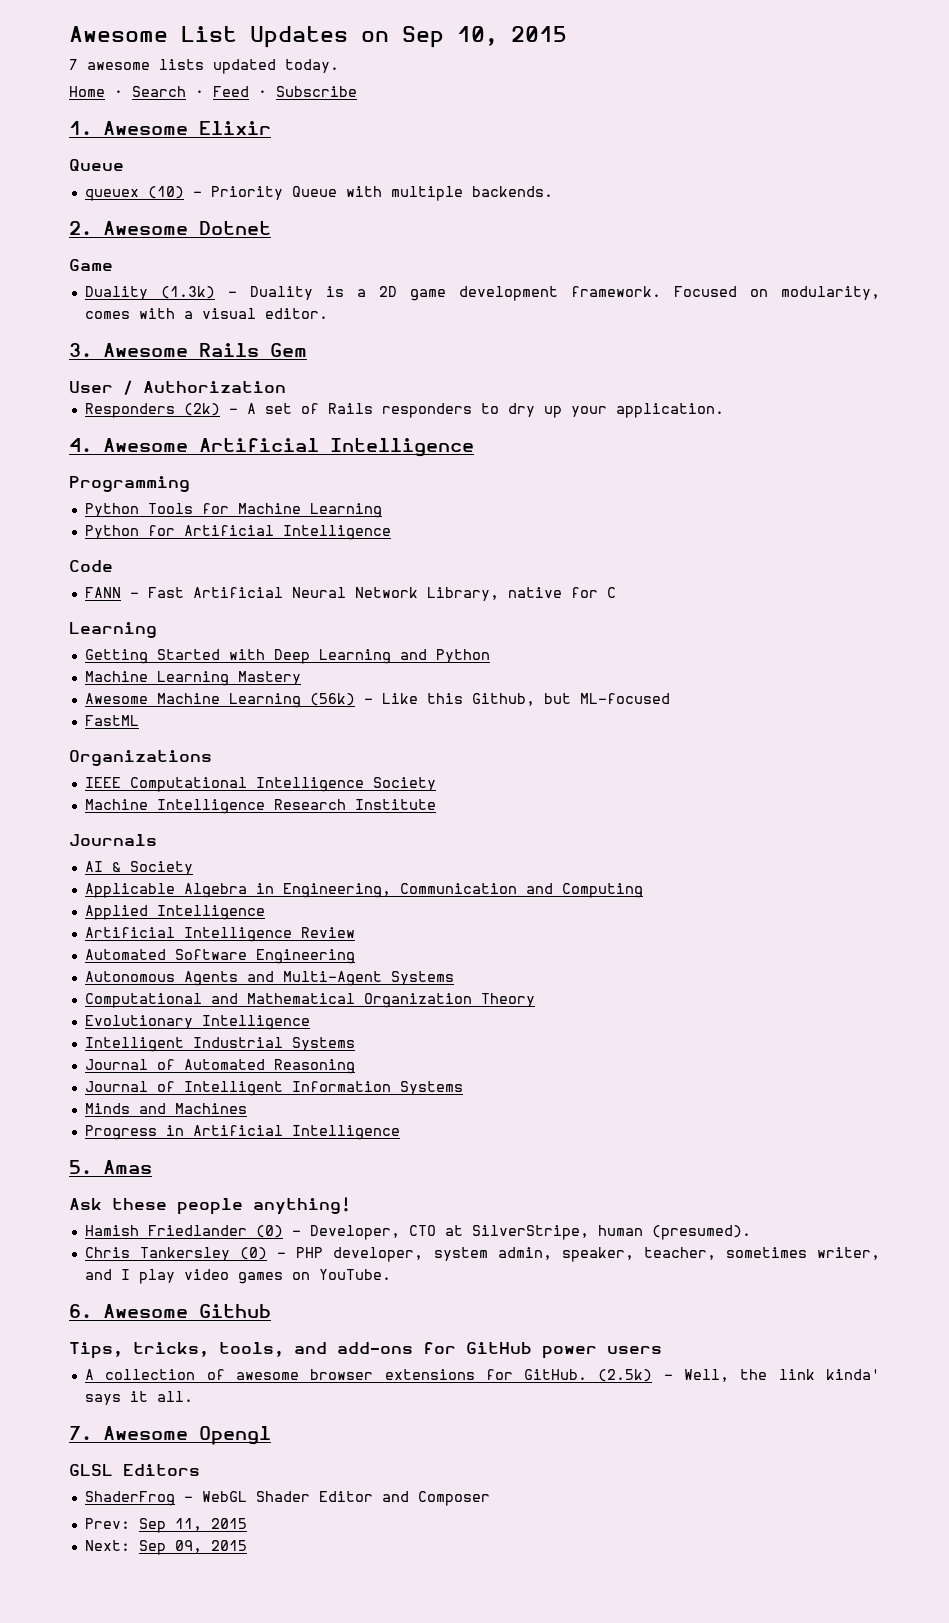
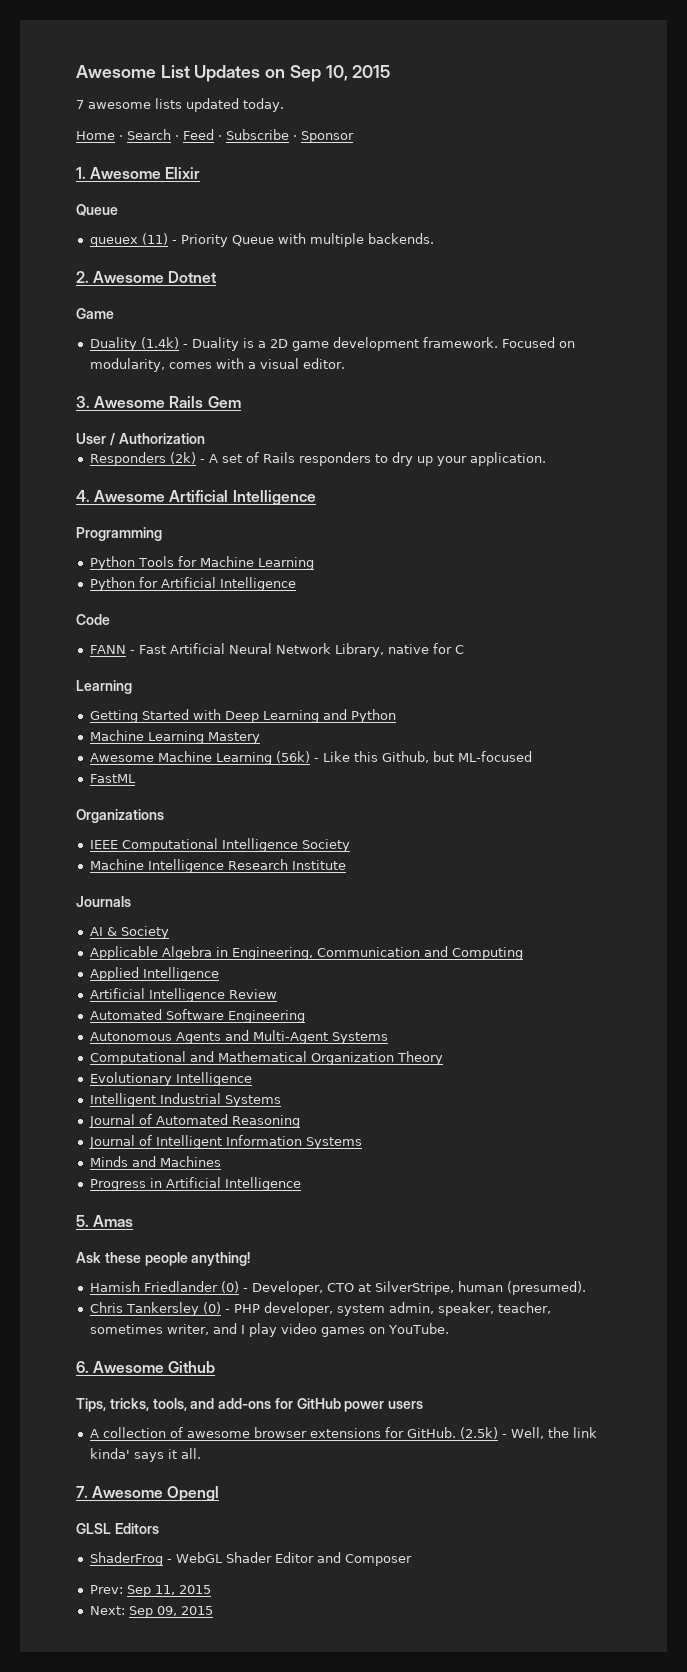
- Home · Search · Feed · Subscribe
+ Home · Search · Feed · Subscribe · Sponsor
- queuex (10) - Priority Queue with multiple backends.
+ queuex (11) - Priority Queue with multiple backends.
- Duality (1.3k) - Duality is a 2D game development framework.
+ Duality (1.4k) - Duality is a 2D game development framework.

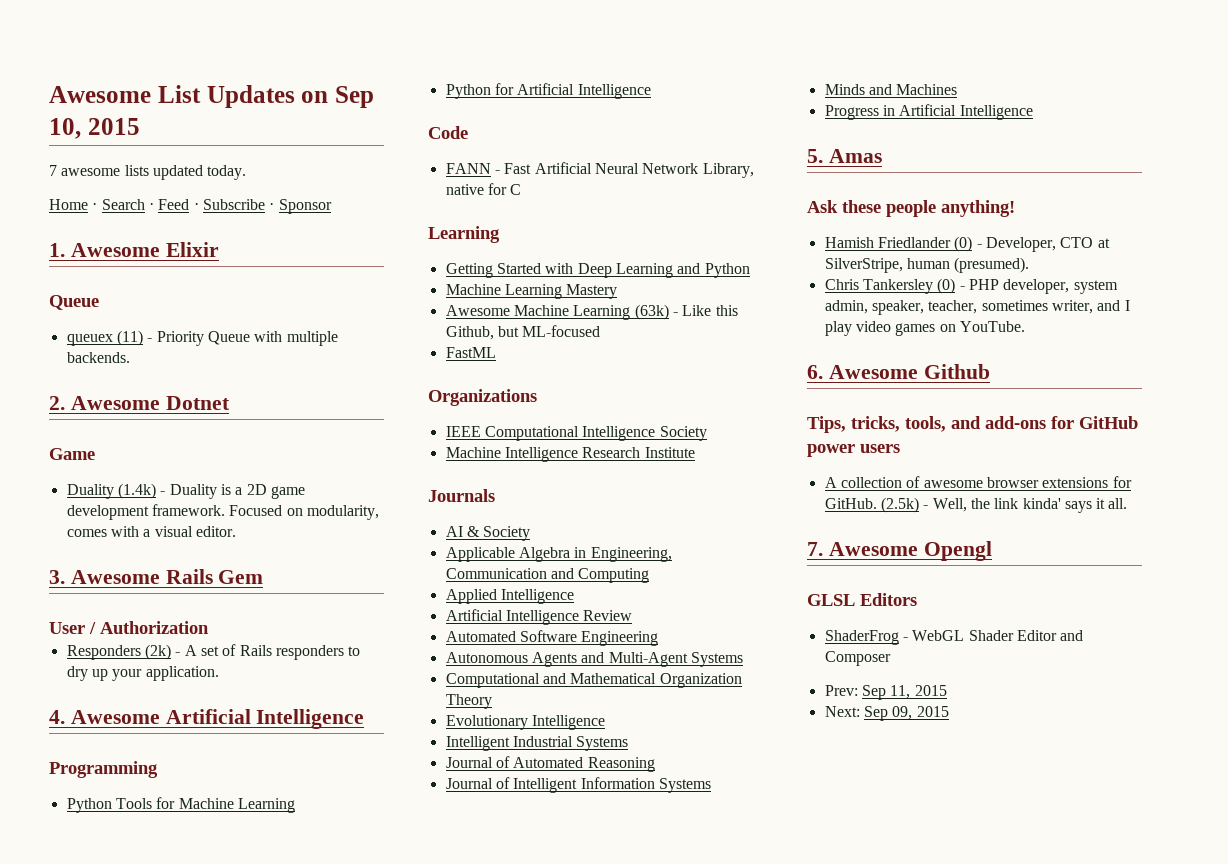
- Awesome Machine Learning (56k) - Like this Github, but ML-focused
+ Awesome Machine Learning (63k) - Like this Github, but ML-focused

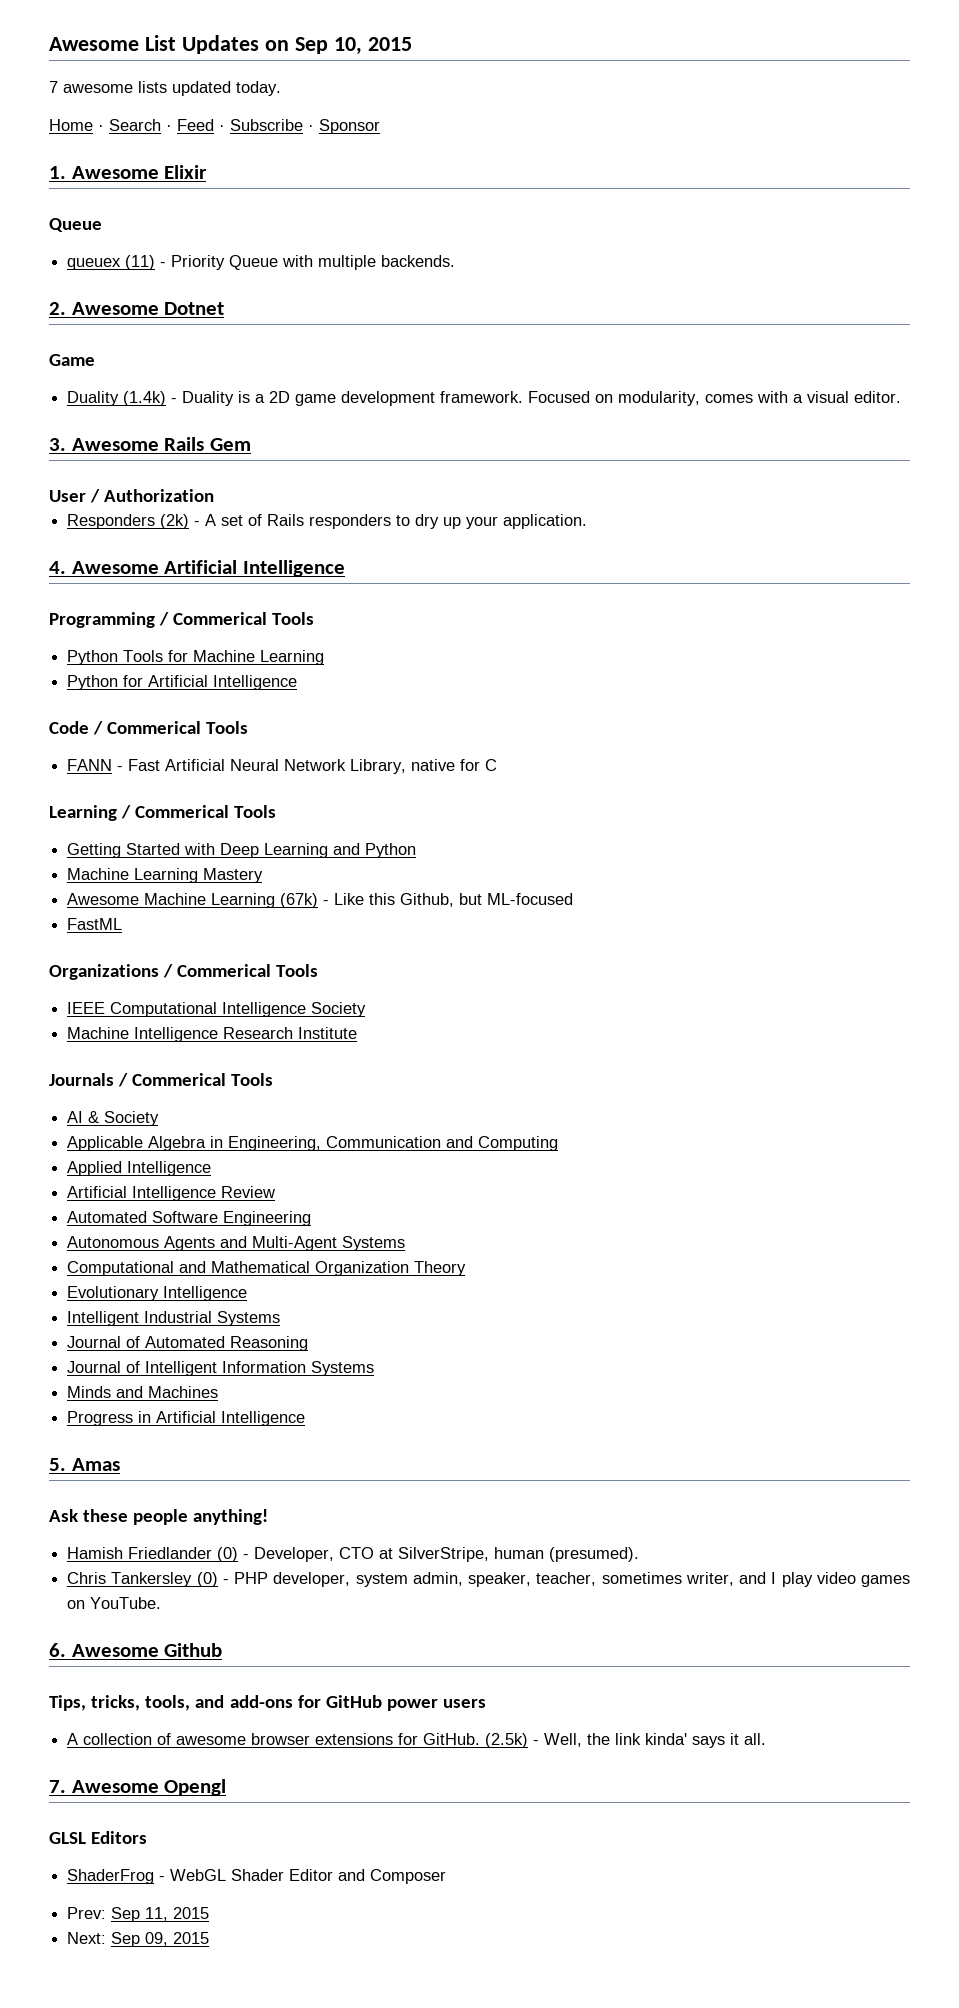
- Programming
+ Programming / Commerical Tools
- Code
+ Code / Commerical Tools
  FANN - Fast Artificial Neural Network Library, native for C
- Learning
+ Learning / Commerical Tools
- Awesome Machine Learning (63k) - Like this Github, but ML-focused
+ Awesome Machine Learning (67k) - Like this Github, but ML-focused
- Organizations
+ Organizations / Commerical Tools
- Journals
+ Journals / Commerical Tools

